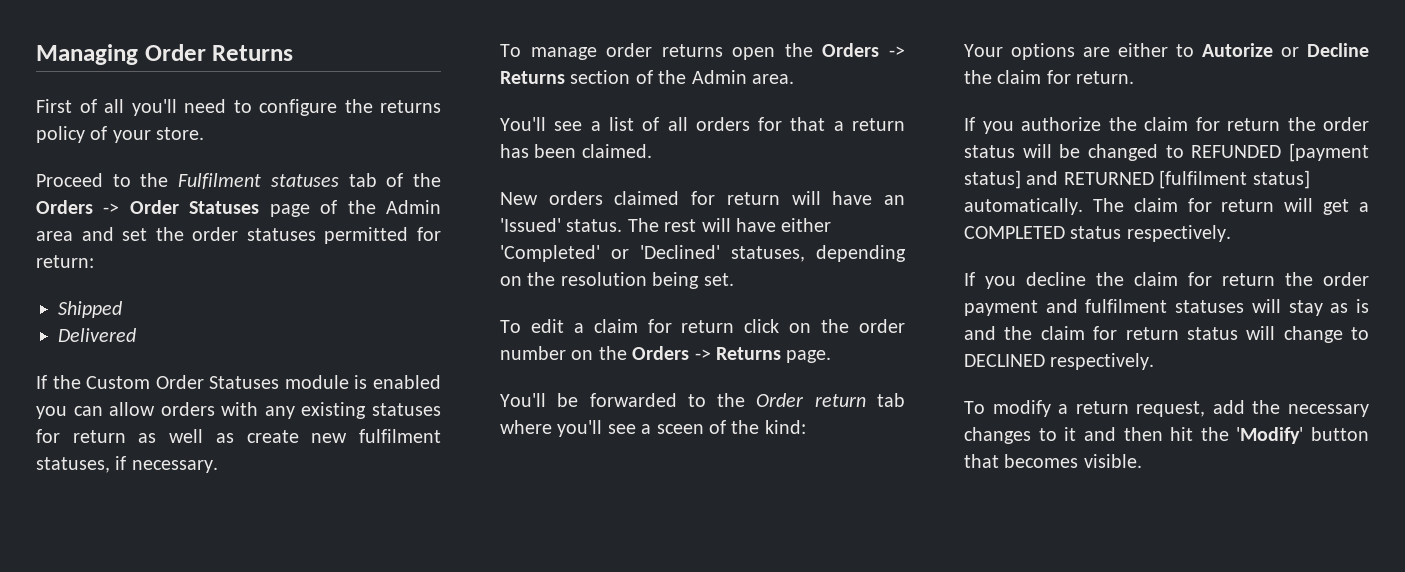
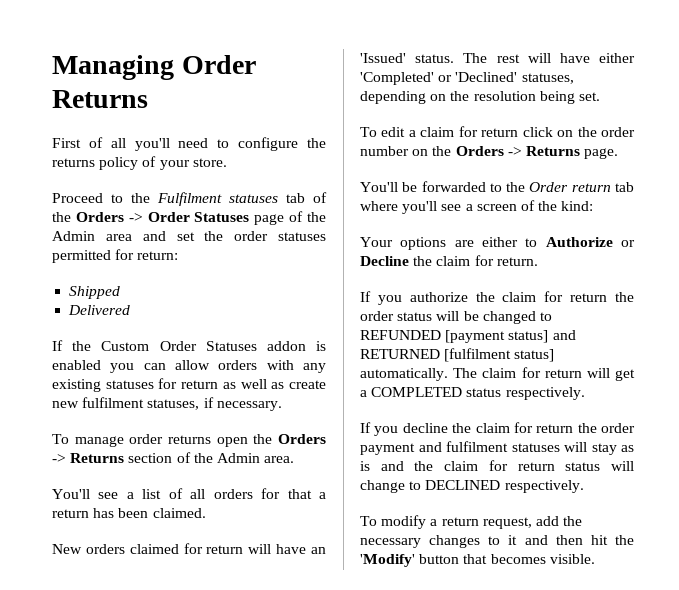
- If the Custom Order Statuses module is enabled you can allow orders with any existing statuses for return as well as create new fulfilment statuses, if necessary.
+ If the Custom Order Statuses addon is enabled you can allow orders with any existing statuses for return as well as create new fulfilment statuses, if necessary.
- You'll be forwarded to the Order return tab where you'll see a sceen of the kind:
+ You'll be forwarded to the Order return tab where you'll see a screen of the kind:
- Your options are either to Autorize or Decline the claim for return.
+ Your options are either to Authorize or Decline the claim for return.

